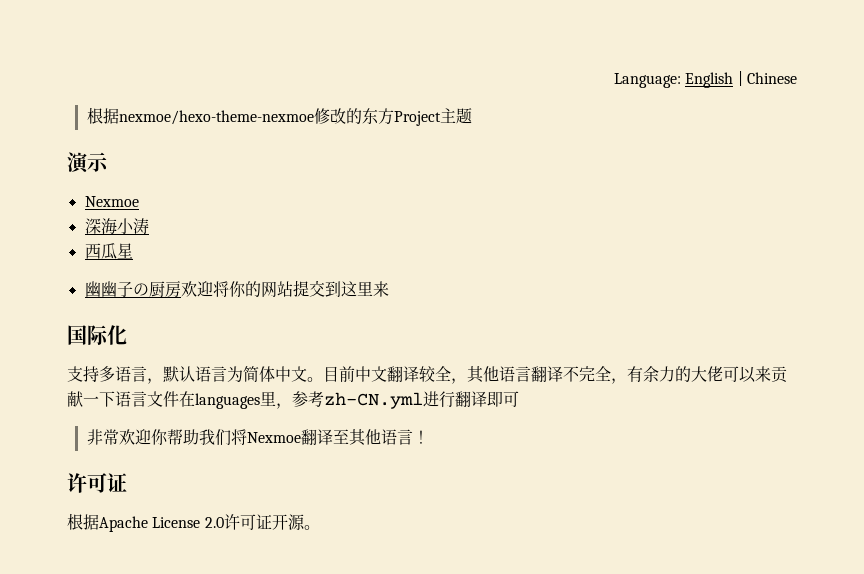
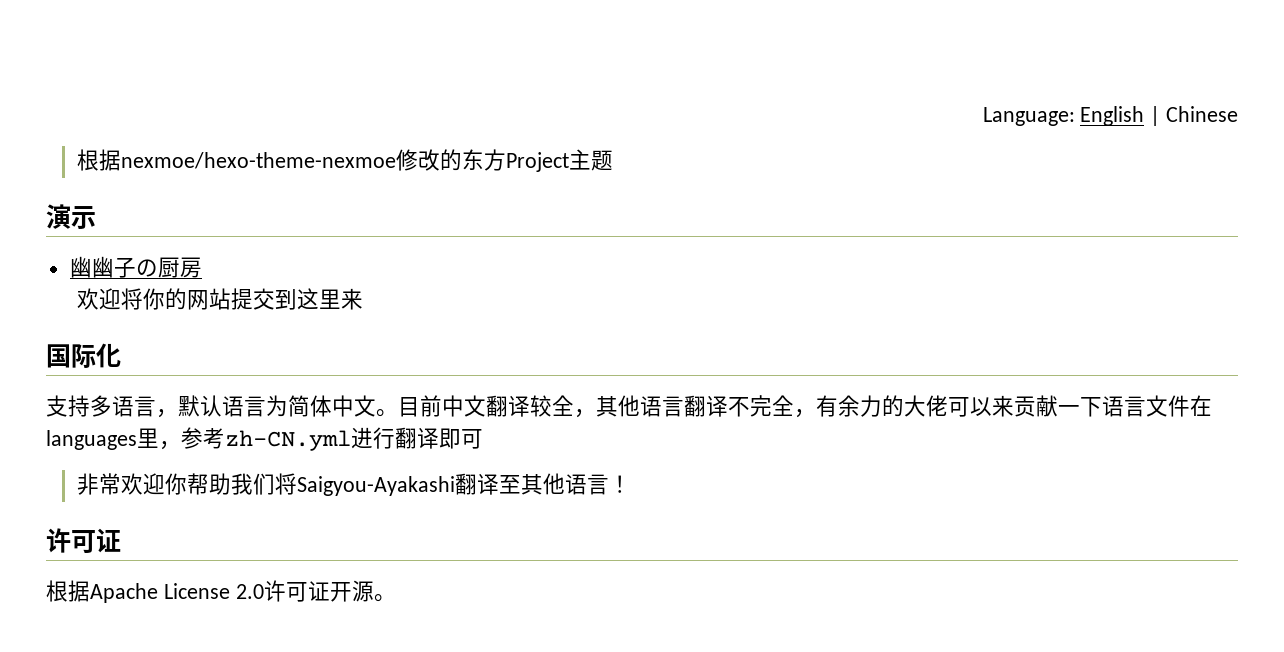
  演示
- Nexmoe
- 深海小涛
- 西瓜星
- 幽幽子の厨房欢迎将你的网站提交到这里来
+ 幽幽子の厨房
+ 欢迎将你的网站提交到这里来
- 非常欢迎你帮助我们将Nexmoe翻译至其他语言！
+ 非常欢迎你帮助我们将Saigyou-Ayakashi翻译至其他语言！

